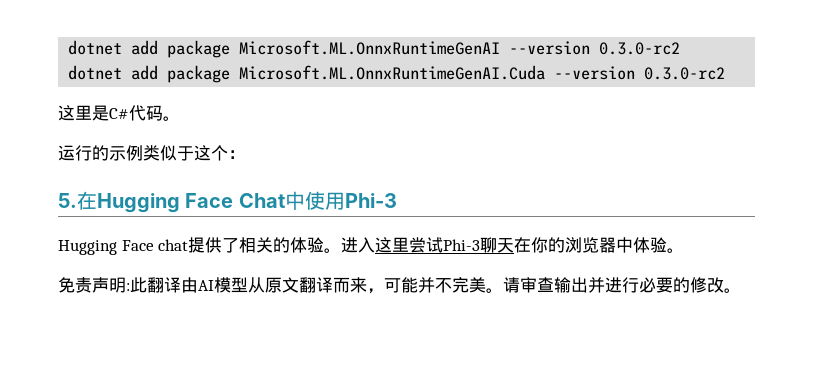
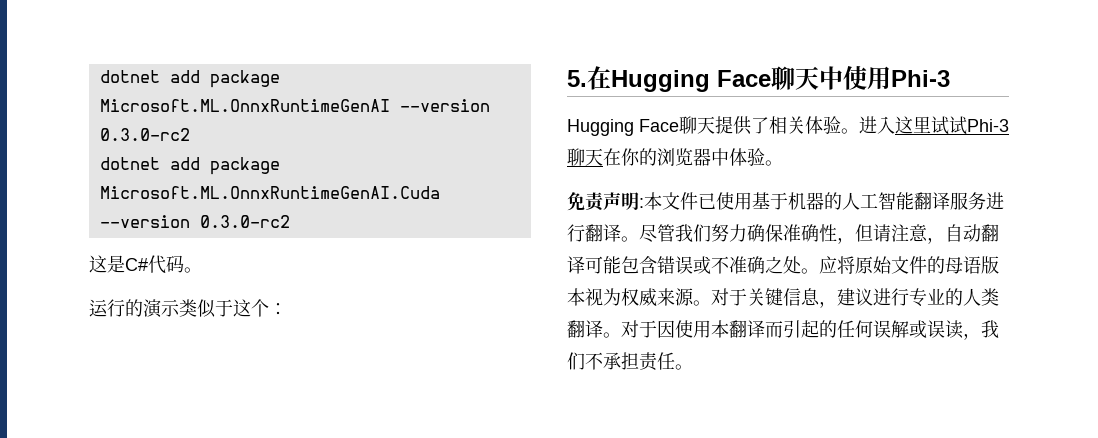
- 这里是C#代码。
+ 这是C#代码。
- 运行的示例类似于这个：
+ 运行的演示类似于这个：
- 5.在Hugging Face Chat中使用Phi-3
+ 5.在Hugging Face聊天中使用Phi-3
- Hugging Face chat提供了相关的体验。
+ Hugging Face聊天提供了相关体验。
- 进入这里尝试Phi-3聊天在你的浏览器中体验。
+ 进入这里试试Phi-3聊天在你的浏览器中体验。
- 免责声明:此翻译由AI模型从原文翻译而来，可能并不完美。请审查输出并进行必要的修改。
+ 免责声明:本文件已使用基于机器的人工智能翻译服务进行翻译。尽管我们努力确保准确性，但请注意，自动翻译可能包含错误或不准确之处。应将原始文件的母语版本视为权威来源。对于关键信息，建议进行专业的人类翻译。对于因使用本翻译而引起的任何误解或误读，我们不承担责任。

